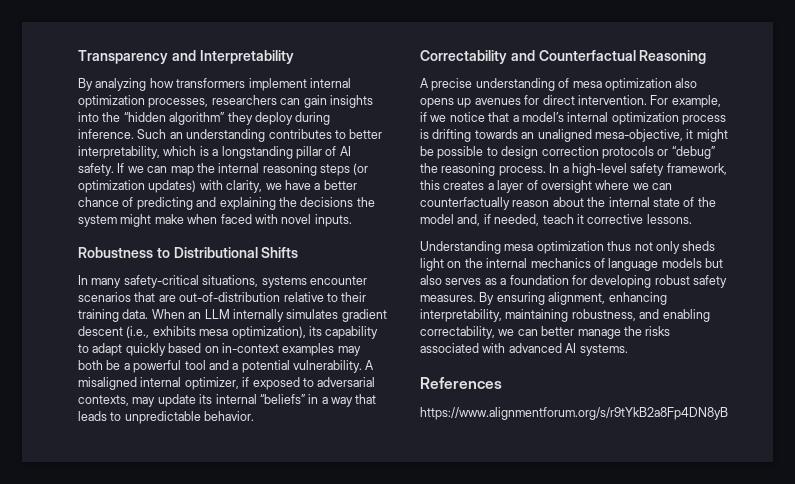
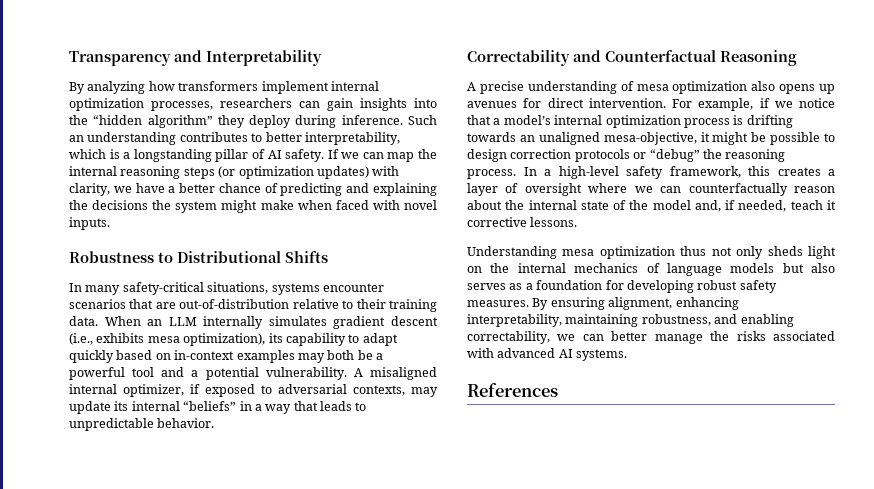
- https://www.alignmentforum.org/s/r9tYkB2a8Fp4DN8yB

